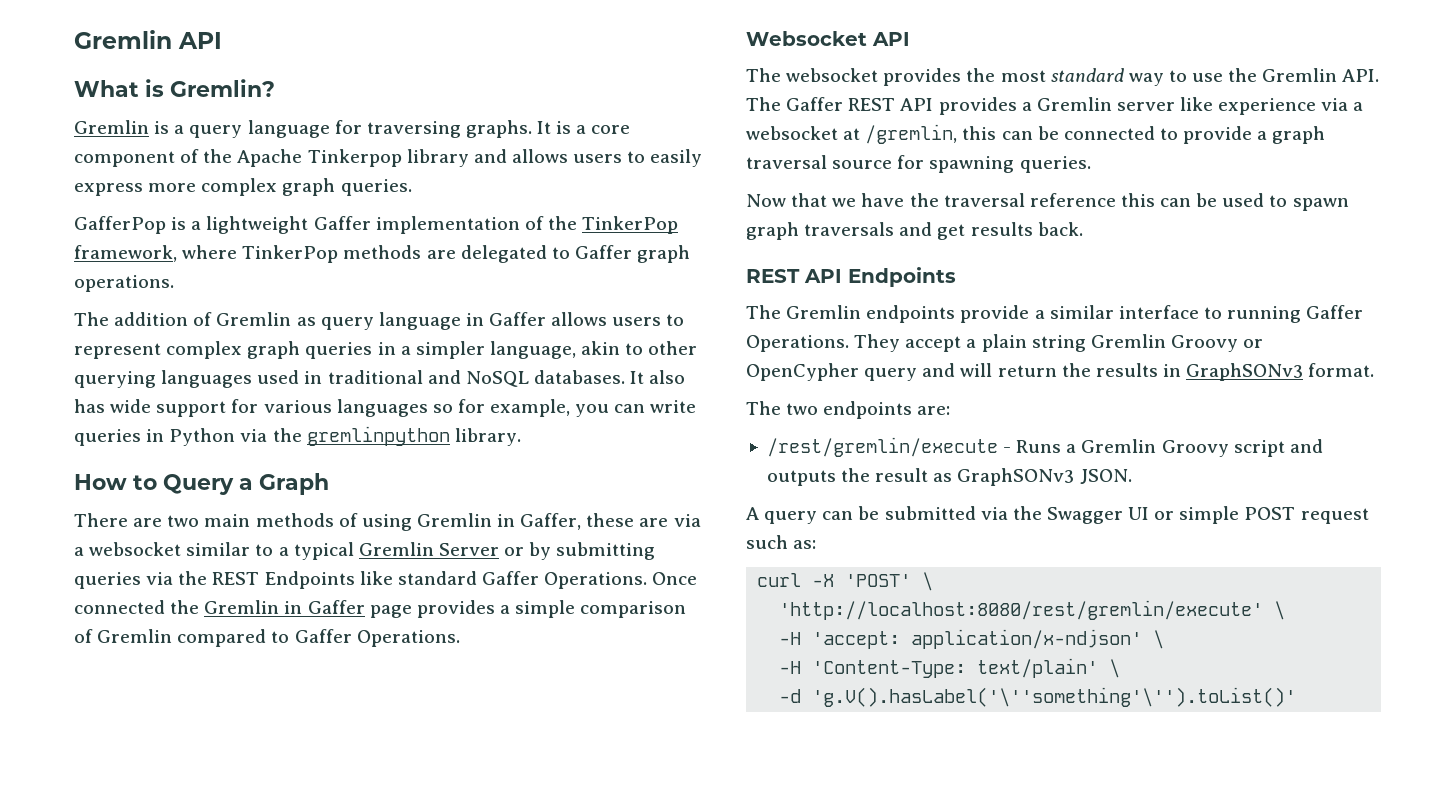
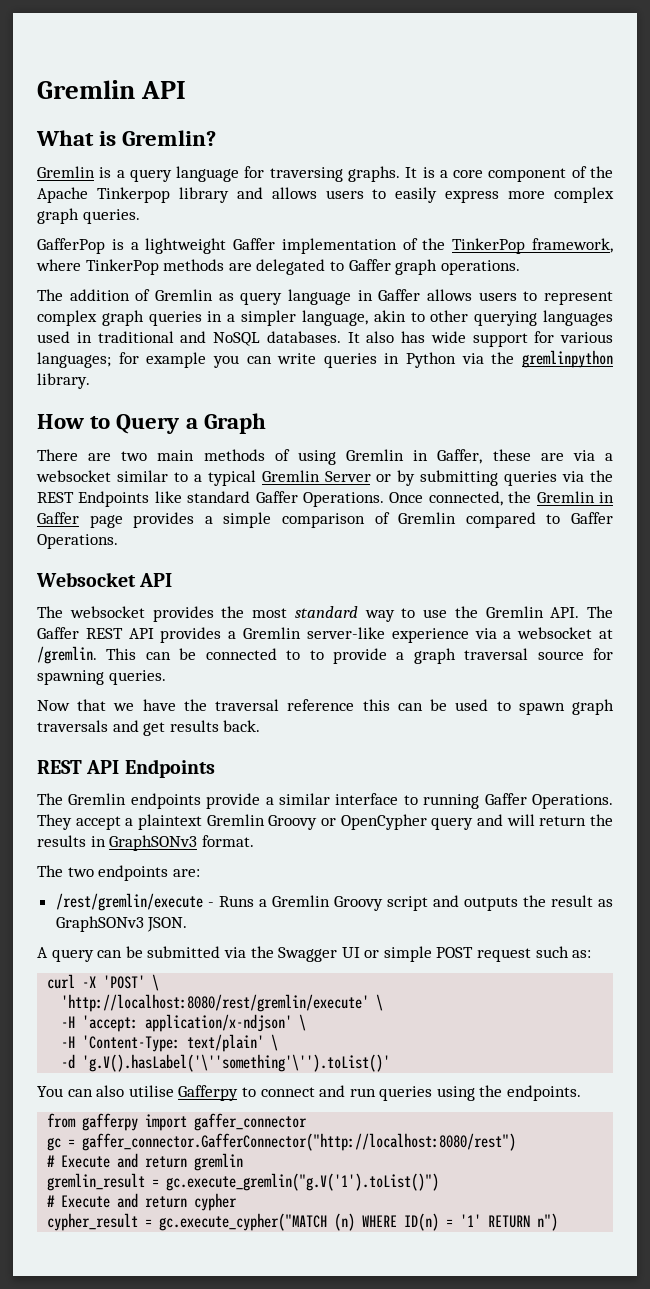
- It also has wide support for various languages so for example, you can write queries in Python via the gremlinpython library.
+ It also has wide support for various languages; for example you can write queries in Python via the gremlinpython library.
- Once connected the Gremlin in Gaffer page provides a simple comparison of Gremlin compared to Gaffer Operations.
+ Once connected, the Gremlin in Gaffer page provides a simple comparison of Gremlin compared to Gaffer Operations.
- The websocket provides the most standard way to use the Gremlin API. The Gaffer REST API provides a Gremlin server like experience via a websocket at /gremlin, this can be connected to provide a graph traversal source for spawning queries.
+ The websocket provides the most standard way to use the Gremlin API. The Gaffer REST API provides a Gremlin server-like experience via a websocket at /gremlin. This can be connected to to provide a graph traversal source for spawning queries.
- They accept a plain string Gremlin Groovy or OpenCypher query and will return the results in GraphSONv3 format.
+ They accept a plaintext Gremlin Groovy or OpenCypher query and will return the results in GraphSONv3 format.
+ You can also utilise Gafferpy to connect and run queries using the endpoints.
+ from gafferpy import gaffer_connector
+ gc = gaffer_connector.GafferConnector("http://localhost:8080/rest")
+ # Execute and return gremlin
+ gremlin_result = gc.execute_gremlin("g.V('1').toList()")
+ # Execute and return cypher
+ cypher_result = gc.execute_cypher("MATCH (n) WHERE ID(n) = '1' RETURN n")

